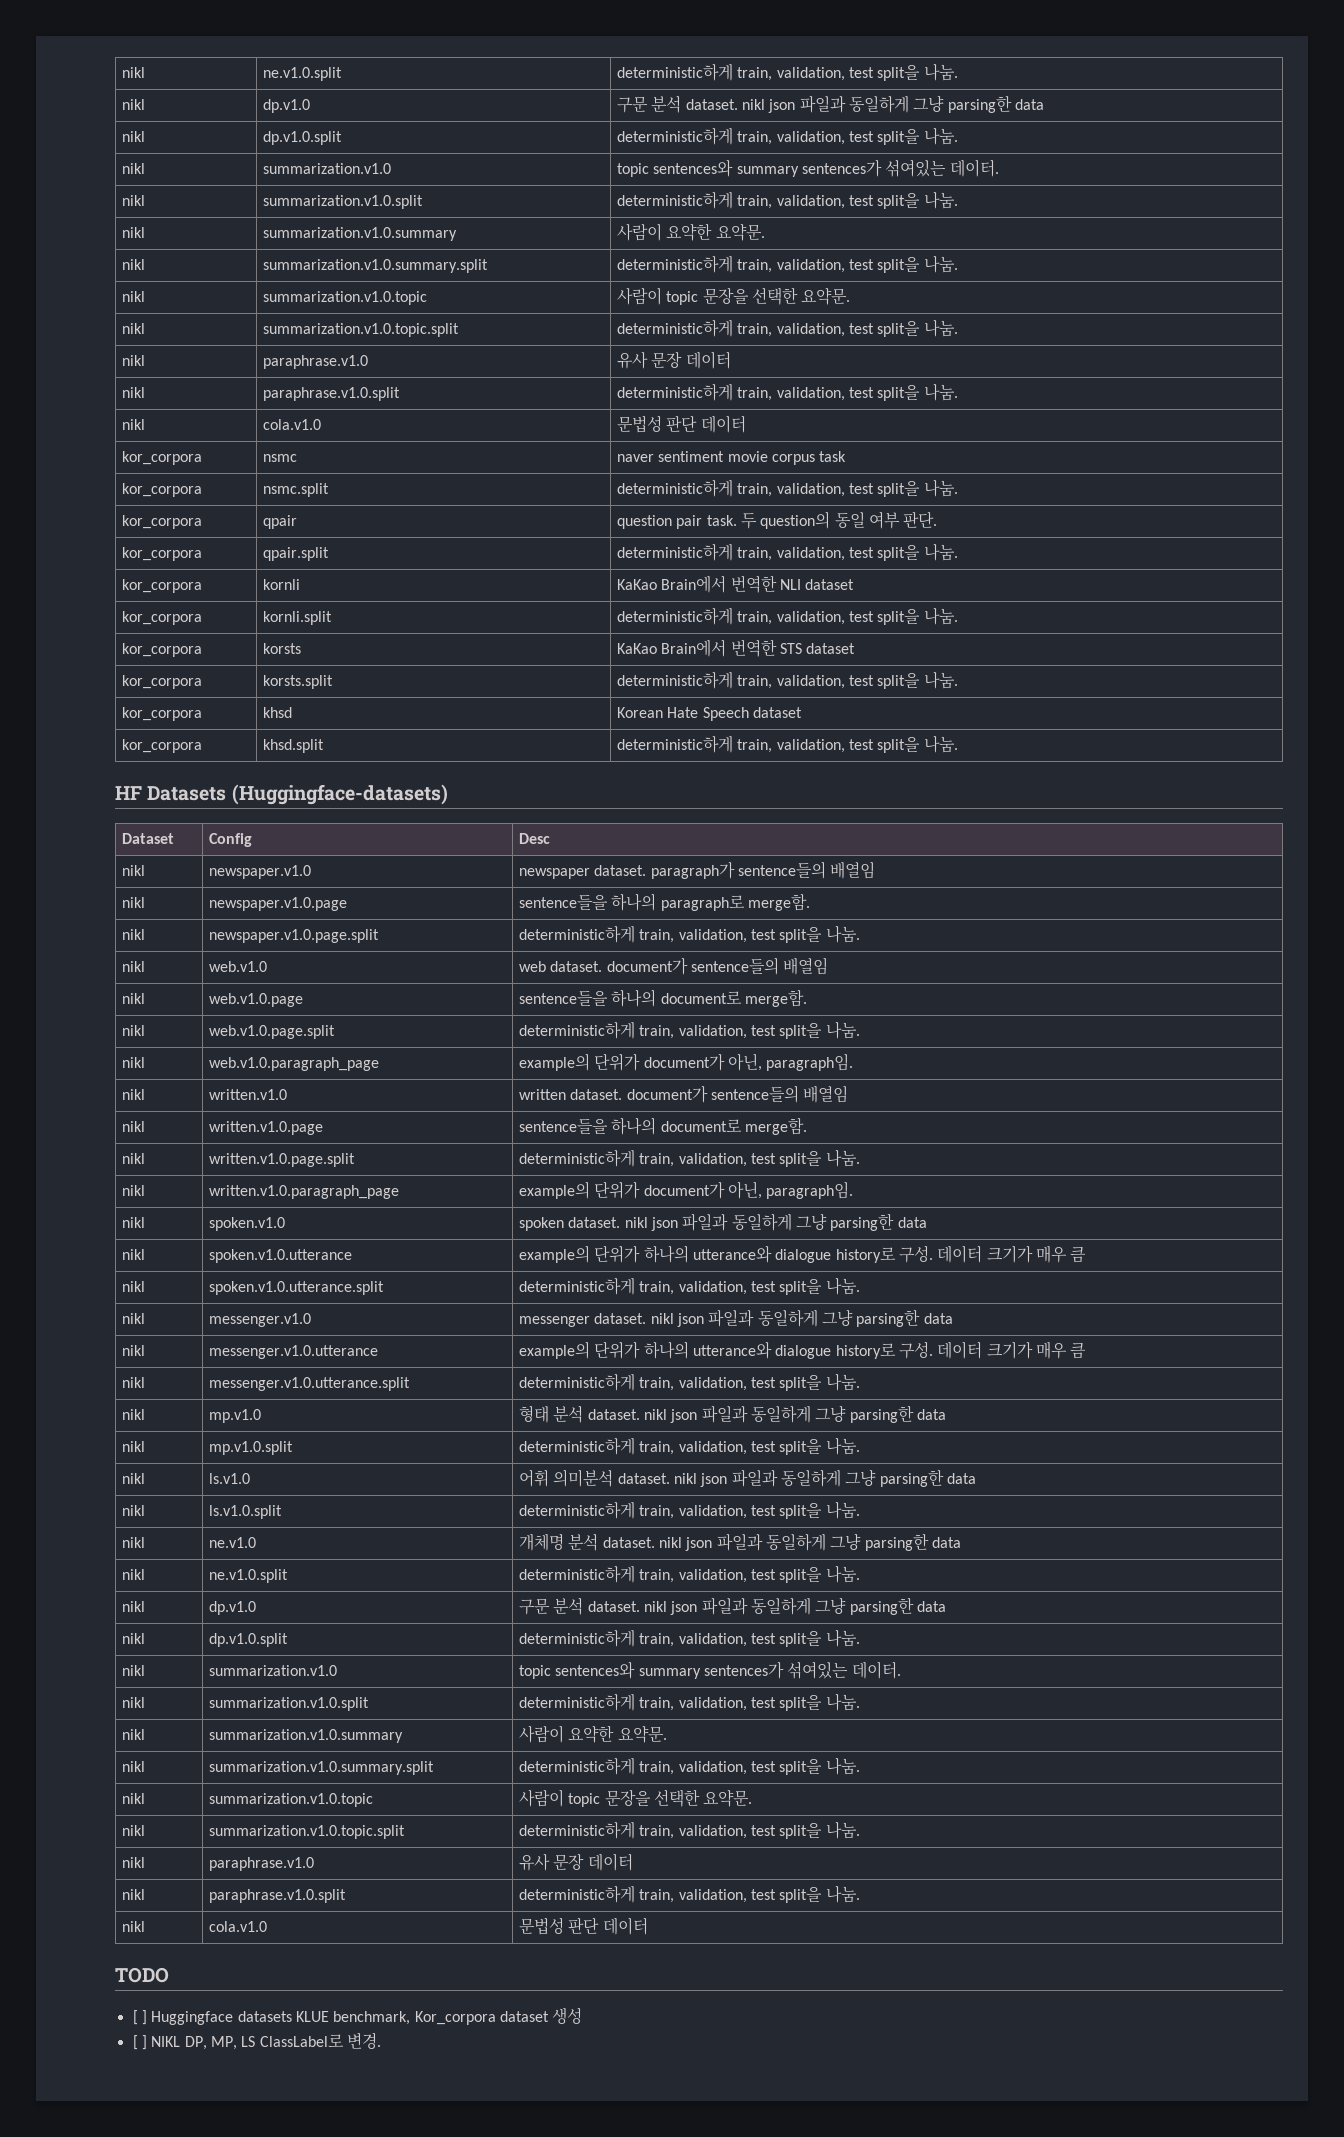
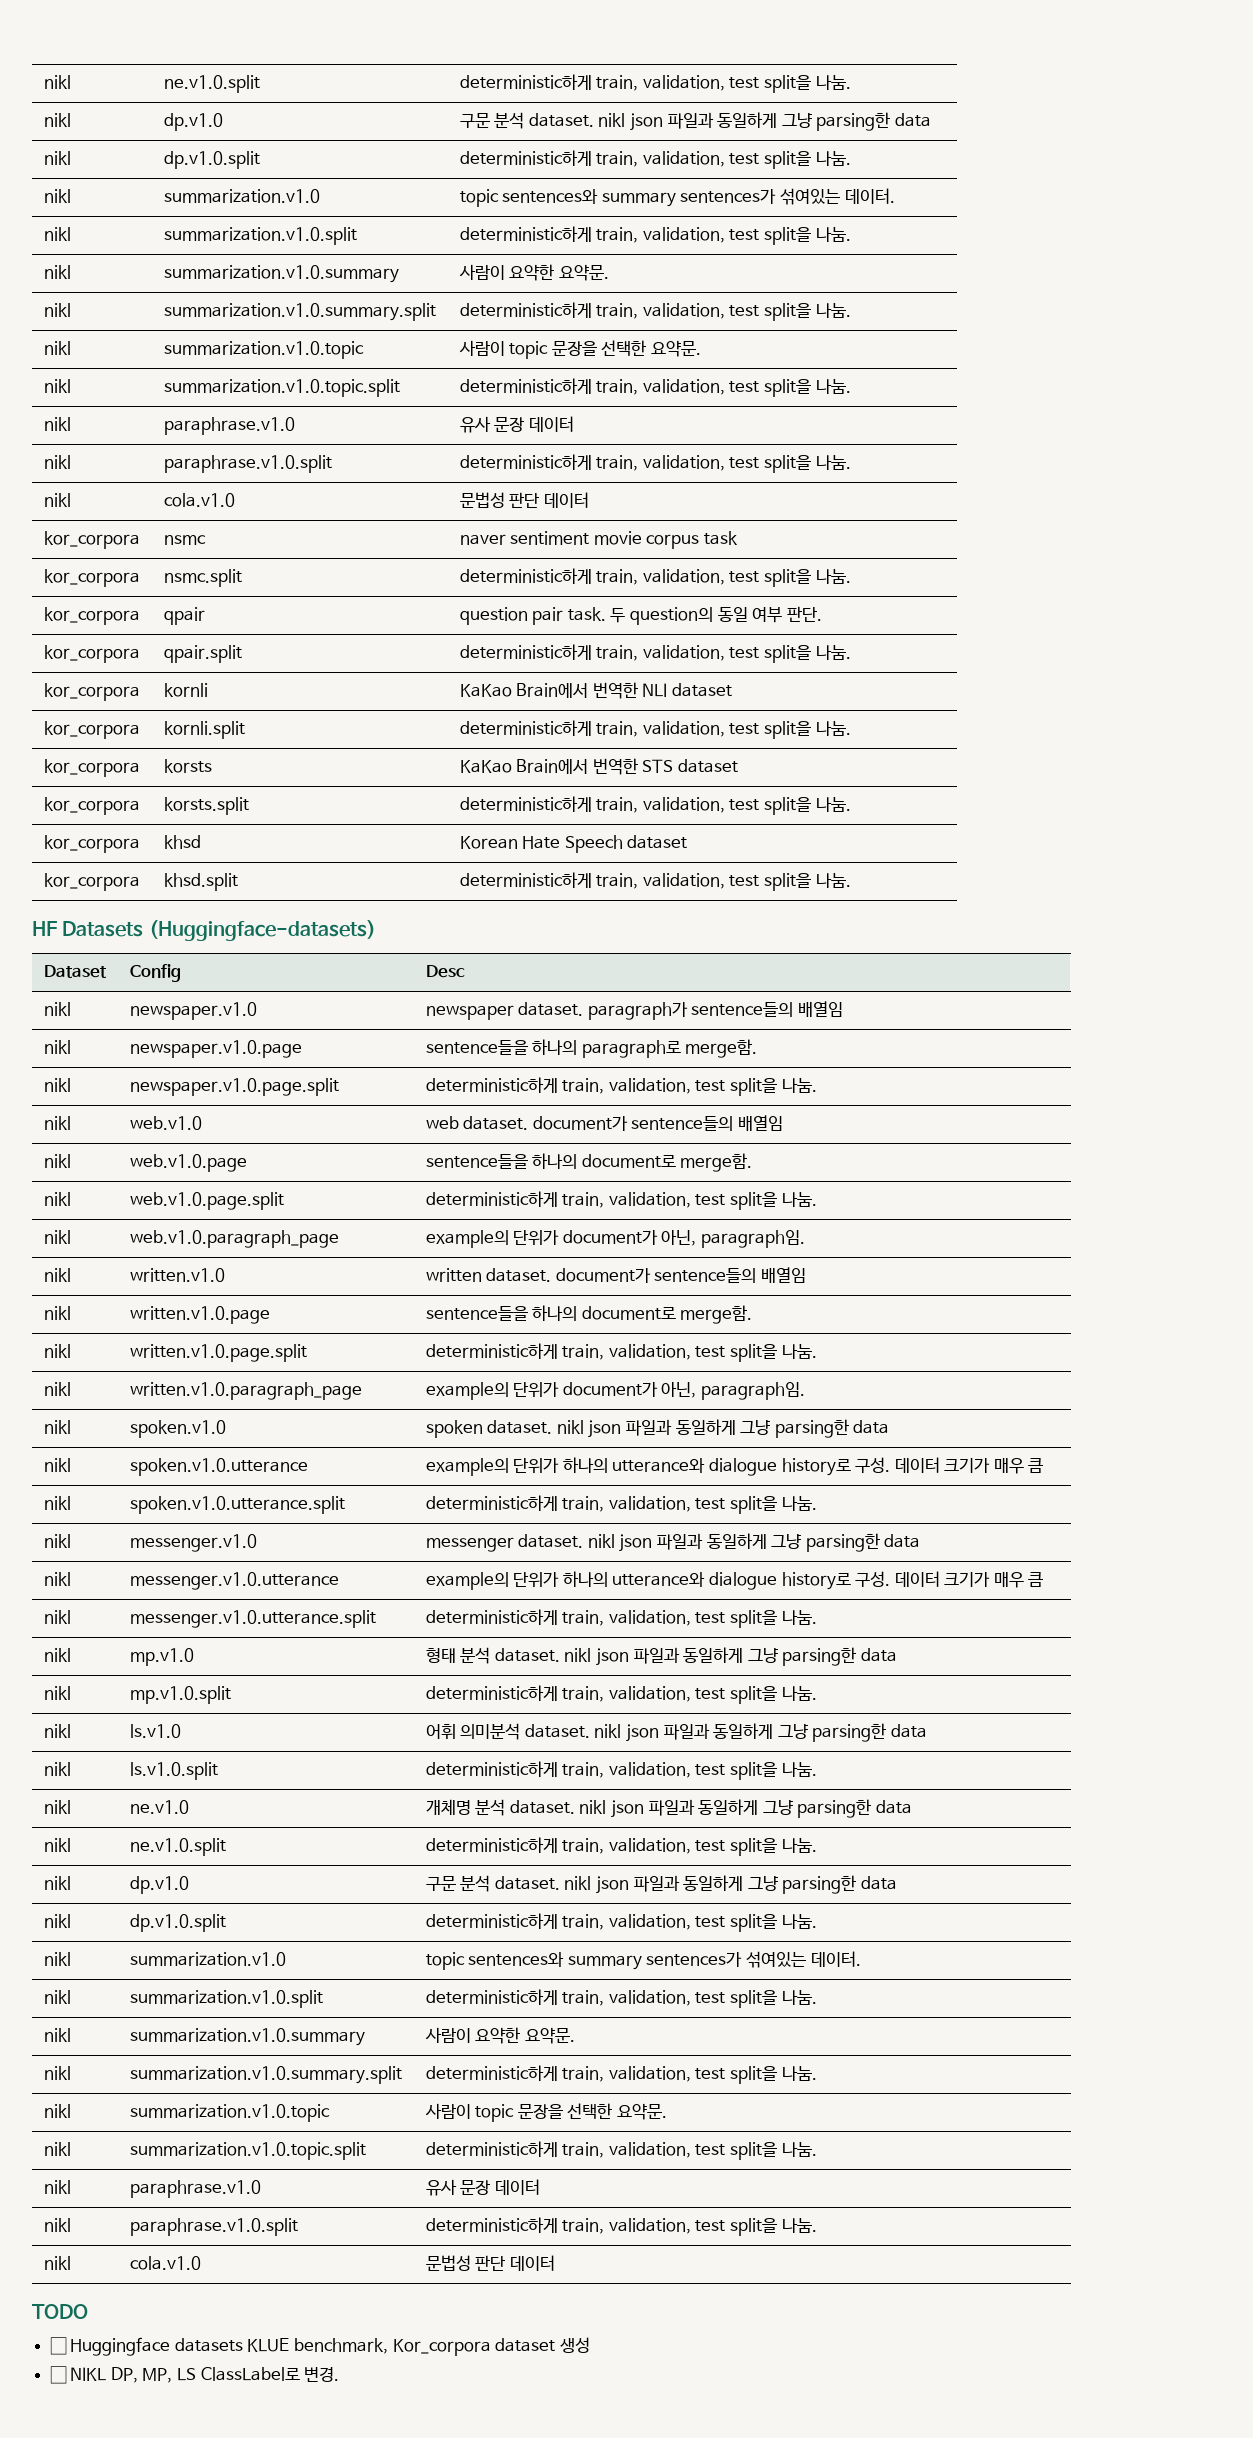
- [ ] Huggingface datasets KLUE benchmark, Kor_corpora dataset 생성
+ ☐ Huggingface datasets KLUE benchmark, Kor_corpora dataset 생성
- [ ] NIKL DP, MP, LS ClassLabel로 변경.
+ ☐ NIKL DP, MP, LS ClassLabel로 변경.

